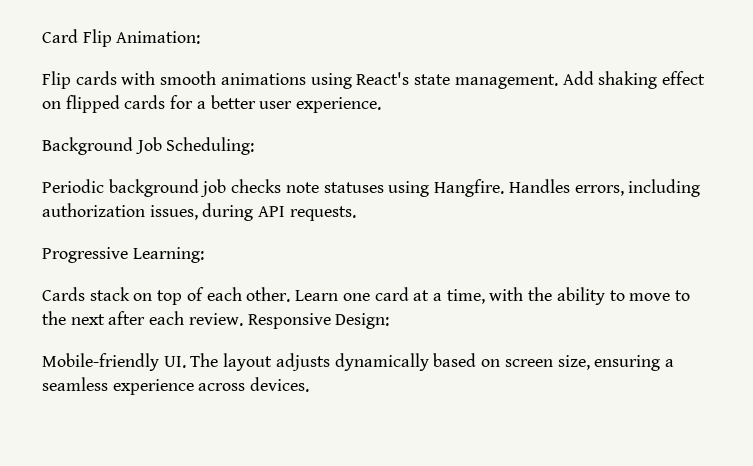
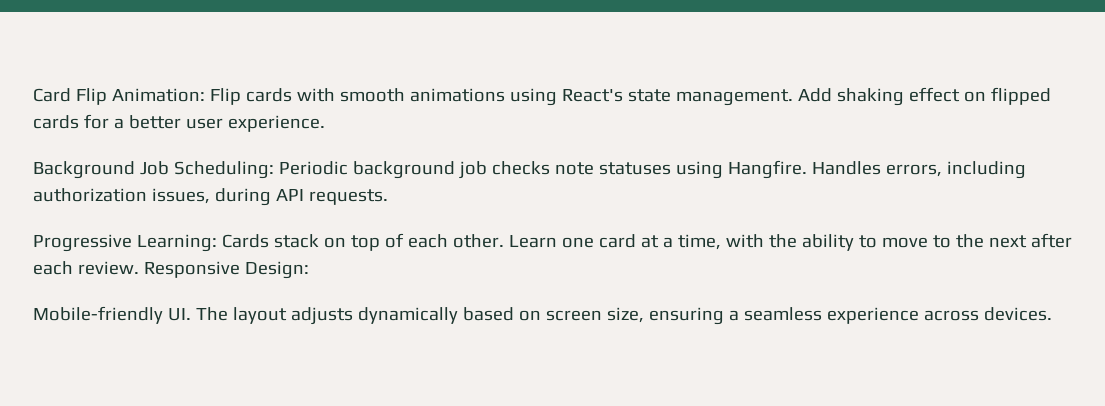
- Card Flip Animation:
- Flip cards with smooth animations using React's state management.
+ Card Flip Animation: Flip cards with smooth animations using React's state management.
- Background Job Scheduling:
- Periodic background job checks note statuses using Hangfire.
+ Background Job Scheduling: Periodic background job checks note statuses using Hangfire.
- Progressive Learning:
- Cards stack on top of each other.
+ Progressive Learning: Cards stack on top of each other.

